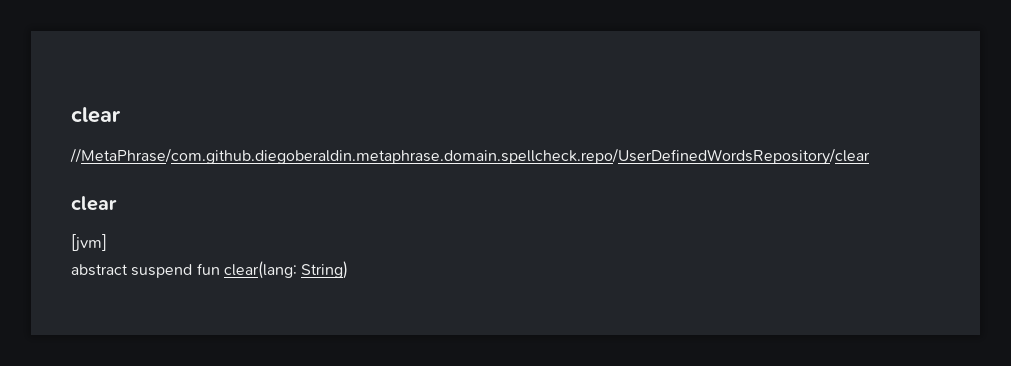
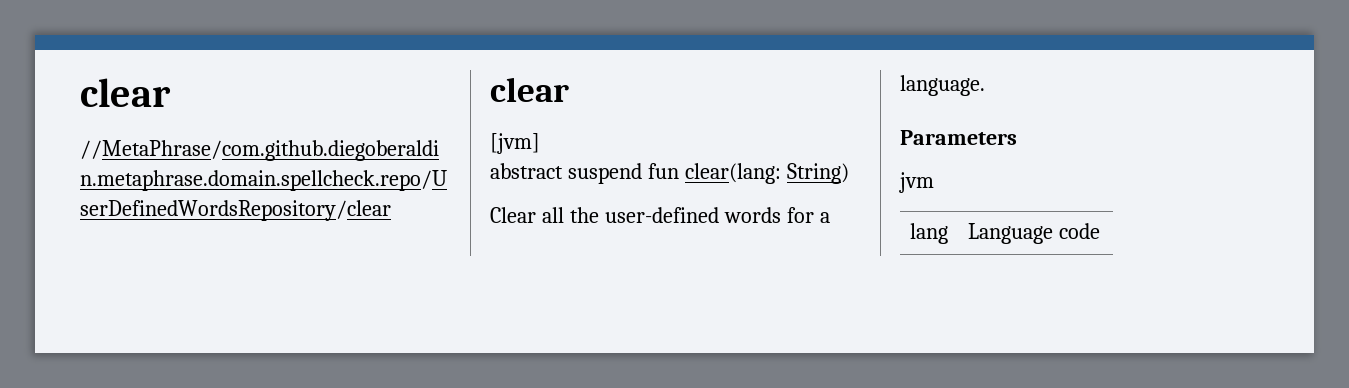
+ Clear all the user-defined words for a language.
+ Parameters
+ jvm
+ lang | Language code

